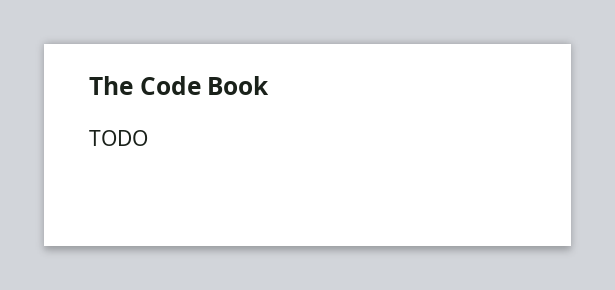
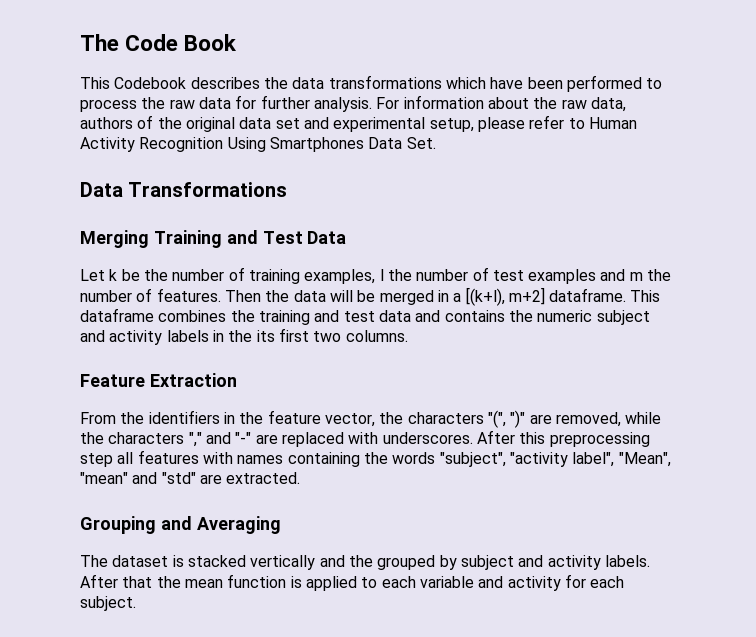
- TODO
+ This Codebook describes the data transformations which have been performed to process the raw data for further analysis. For information about the raw data, authors of the original data set and experimental setup, please refer to Human Activity Recognition Using Smartphones Data Set.
+ Data Transformations
+ Merging Training and Test Data
+ Let k be the number of training examples, l the number of test examples and m the number of features. Then the data will be merged in a [(k+l), m+2] dataframe. This dataframe combines the training and test data and contains the numeric subject and activity labels in the its first two columns.
+ Feature Extraction
+ From the identifiers in the feature vector, the characters "(", ")" are removed, while the characters "," and "-" are replaced with underscores. After this preprocessing step all features with names containing the words "subject", "activity label", "Mean", "mean" and "std" are extracted.
+ Grouping and Averaging
+ The dataset is stacked vertically and the grouped by subject and activity labels. After that the mean function is applied to each variable and activity for each subject.

